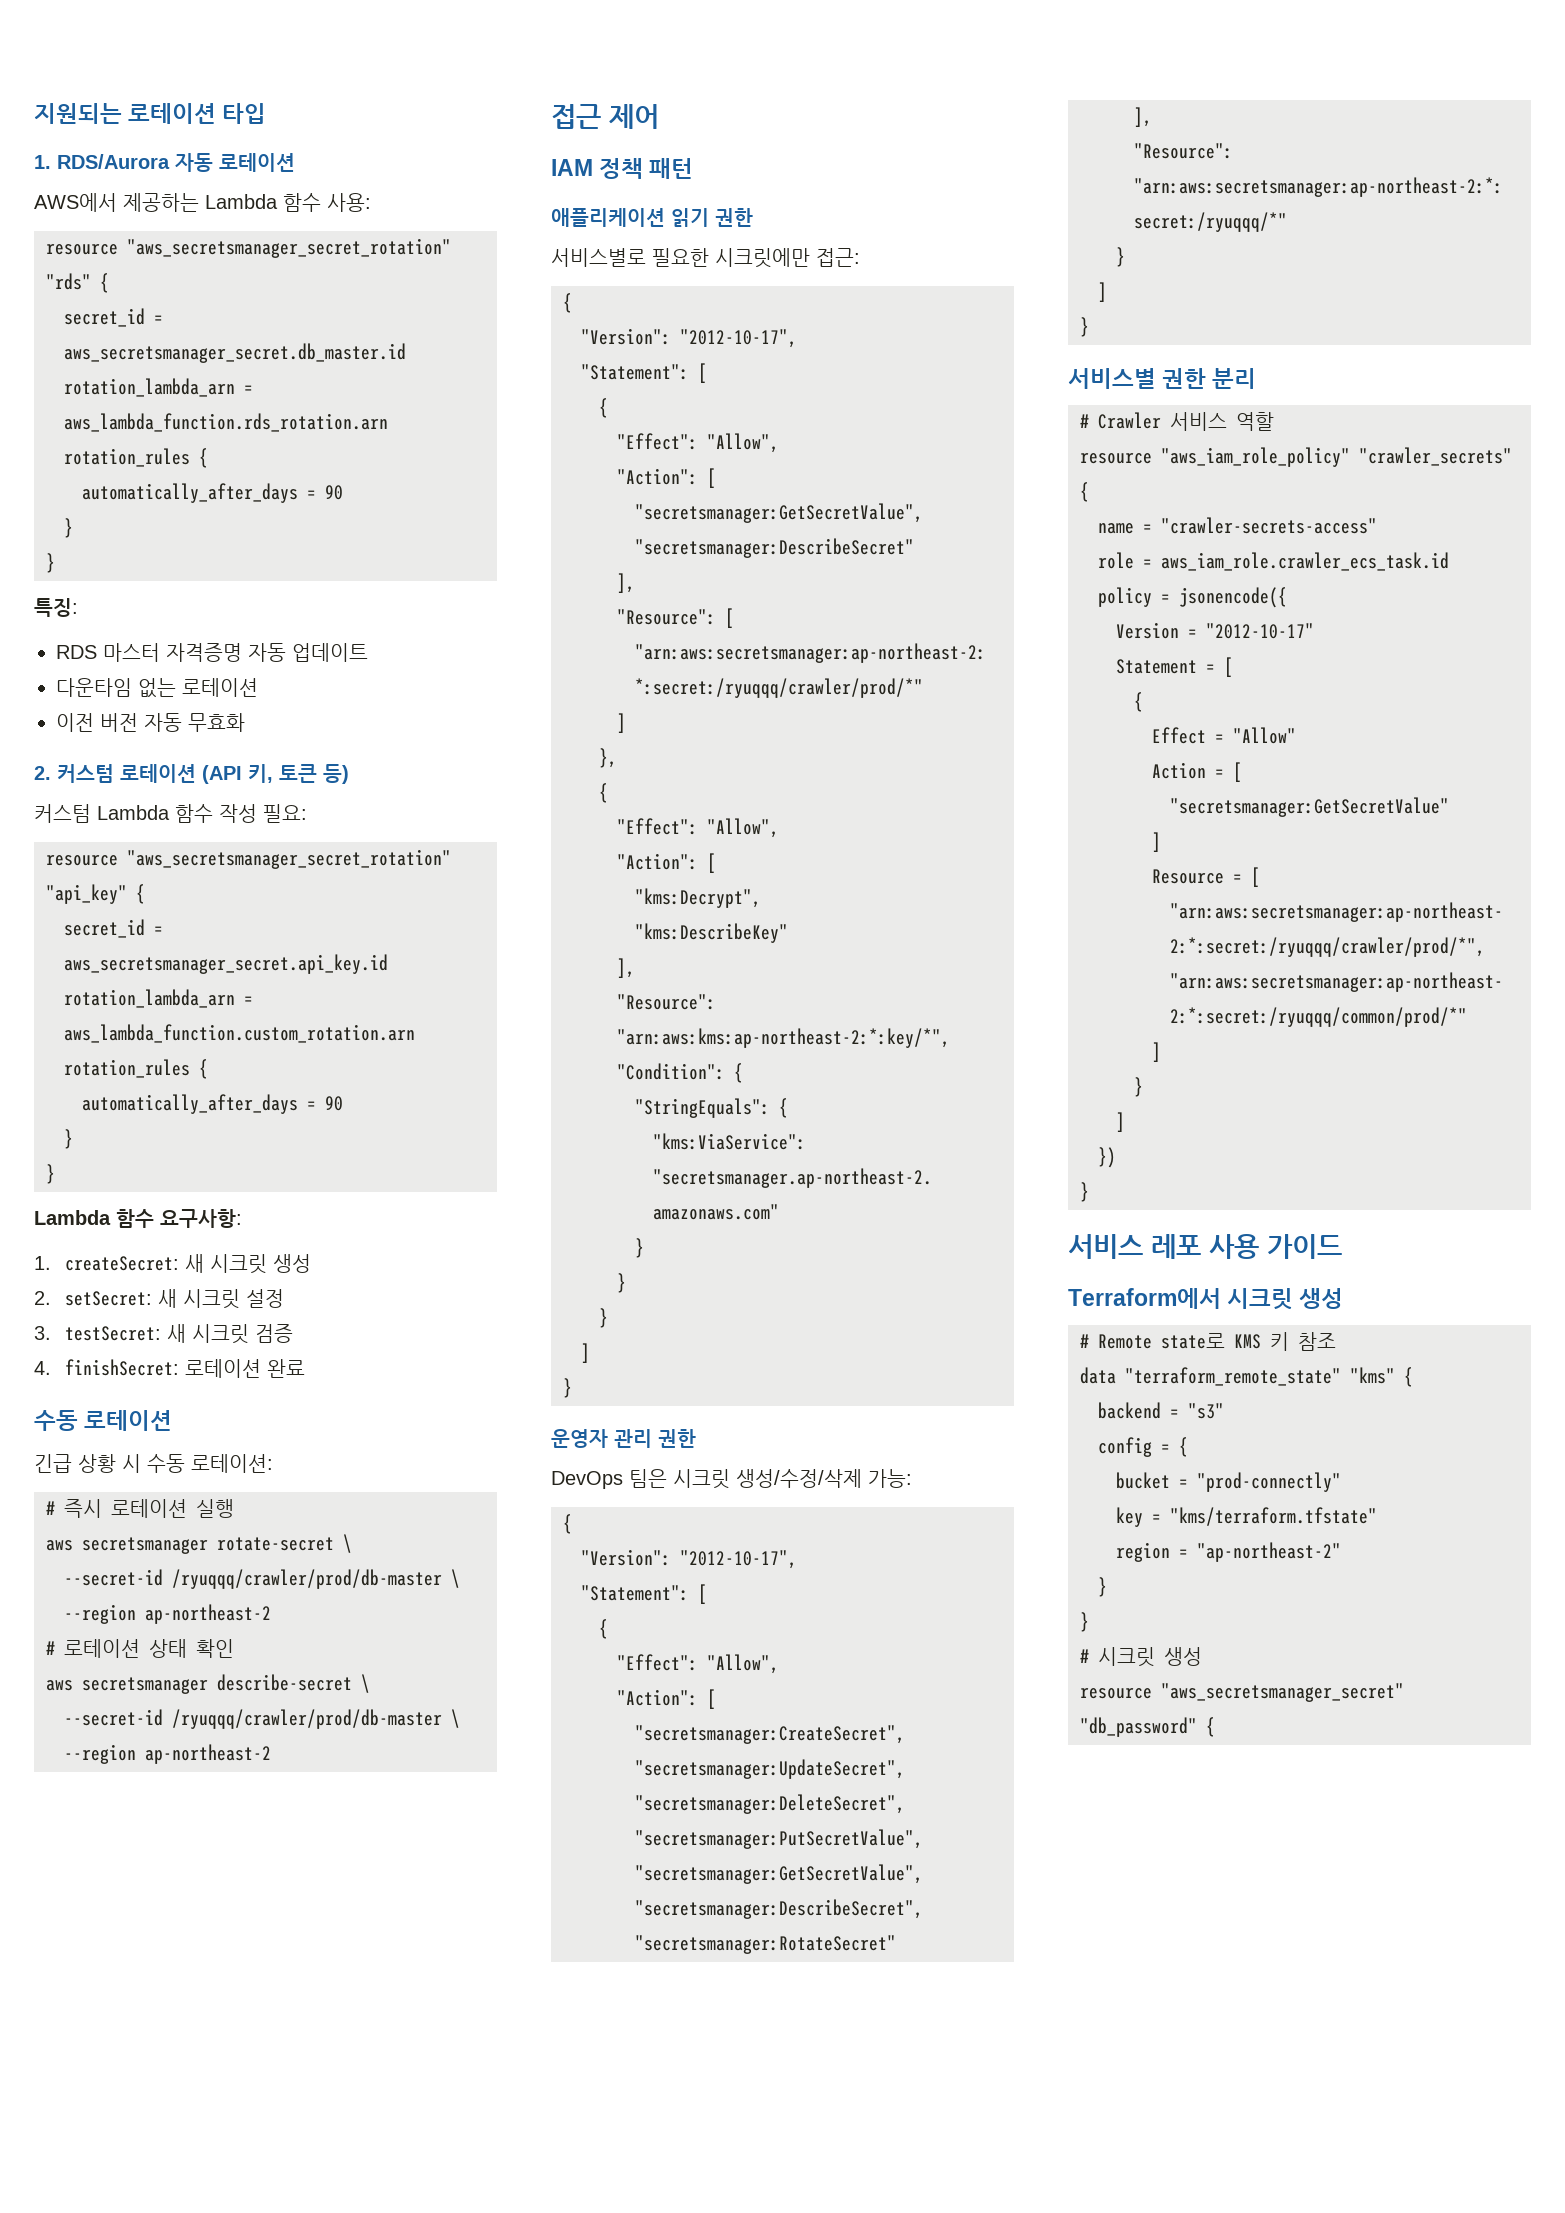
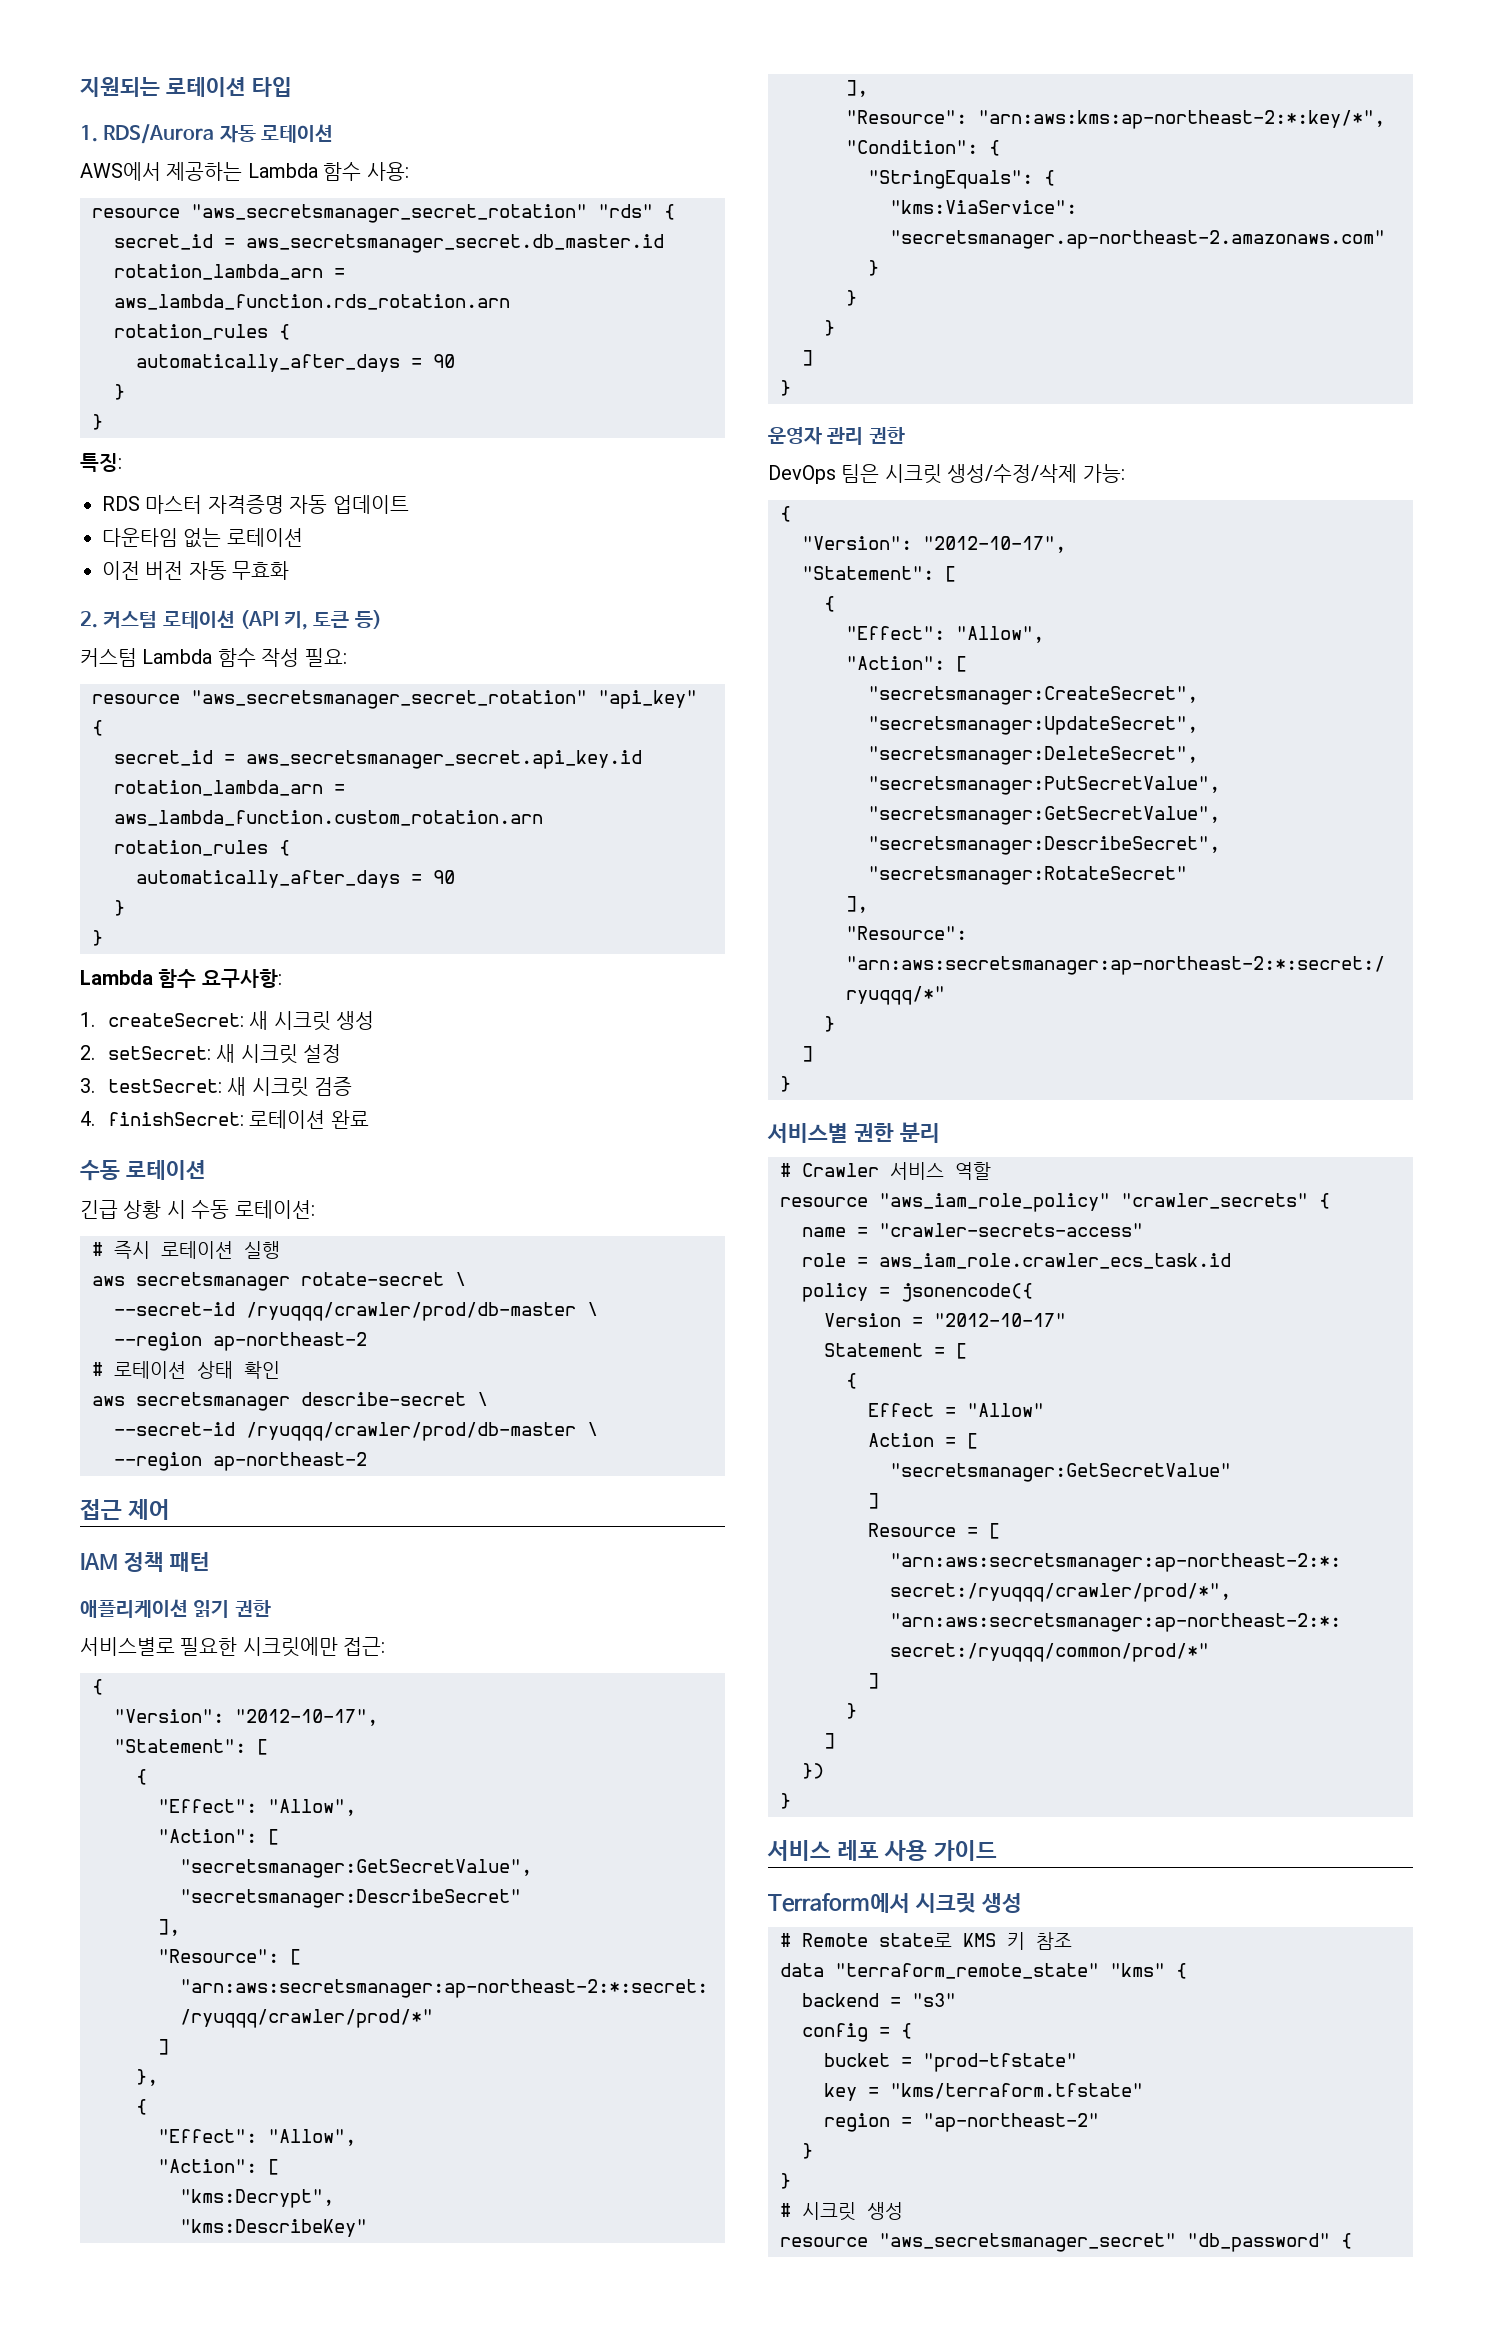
- bucket = "prod-connectly"
+ bucket = "prod-tfstate"

